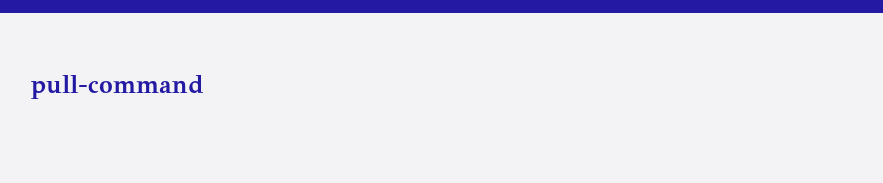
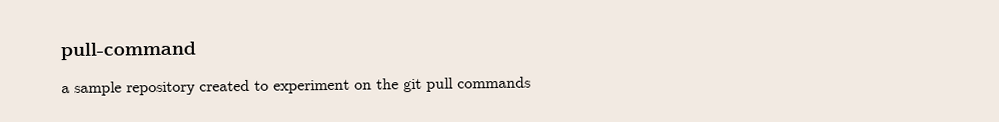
+ a sample repository created to experiment on the git pull commands

